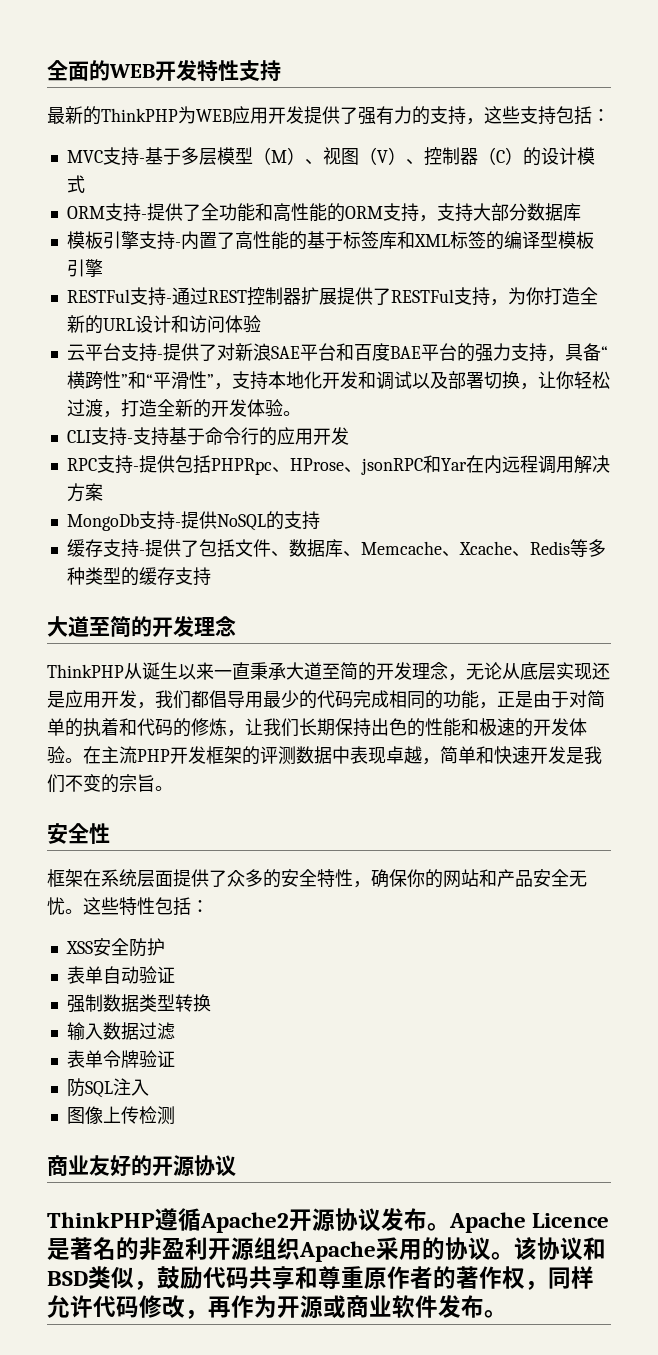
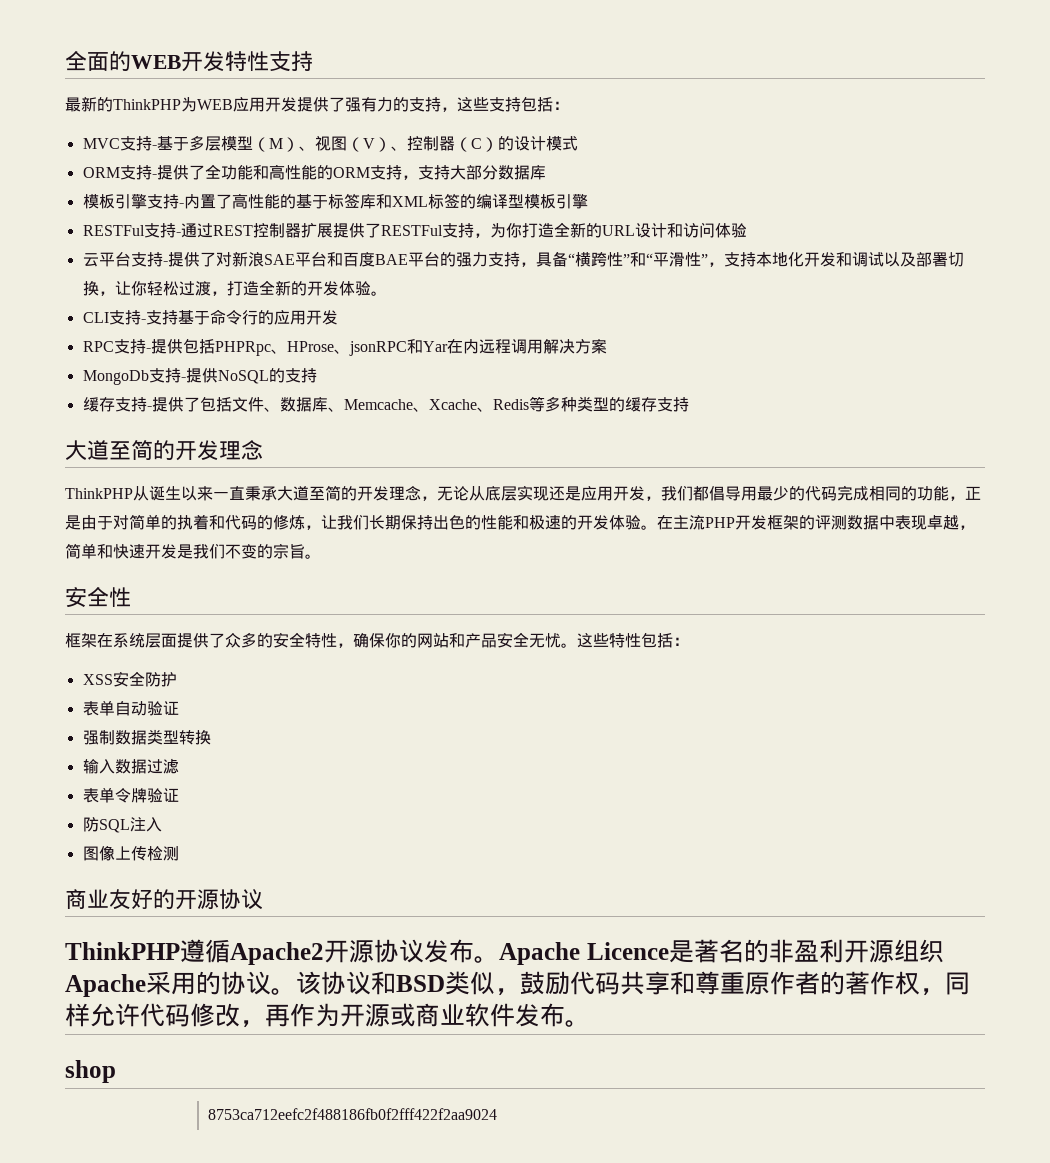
+ shop
+ 8753ca712eefc2f488186fb0f2fff422f2aa9024

